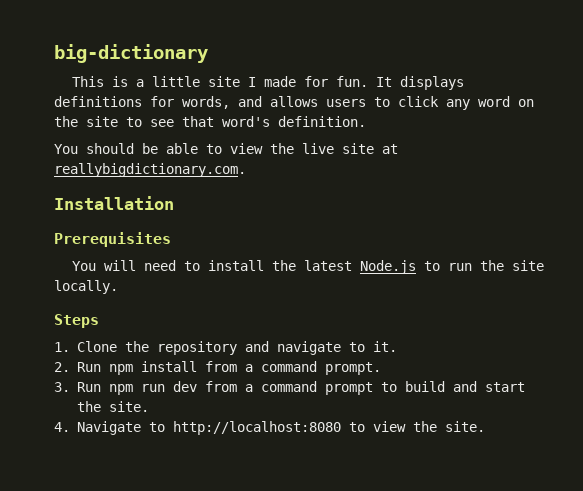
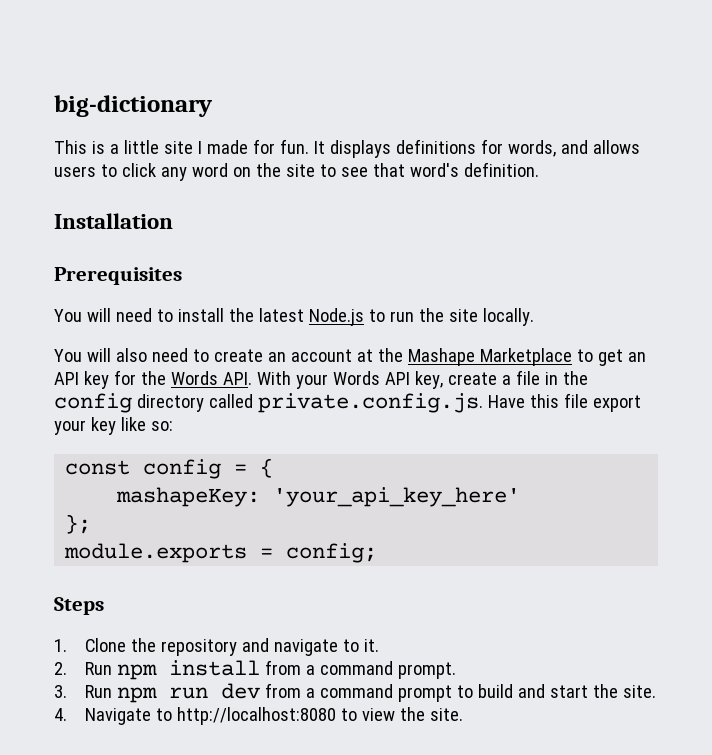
- You should be able to view the live site at reallybigdictionary.com.
+ You will also need to create an account at the Mashape Marketplace to get an API key for the Words API. With your Words API key, create a file in the config directory called private.config.js. Have this file export your key like so:
+ const config = {
+ mashapeKey: 'your_api_key_here'
+ };
+ module.exports = config;

